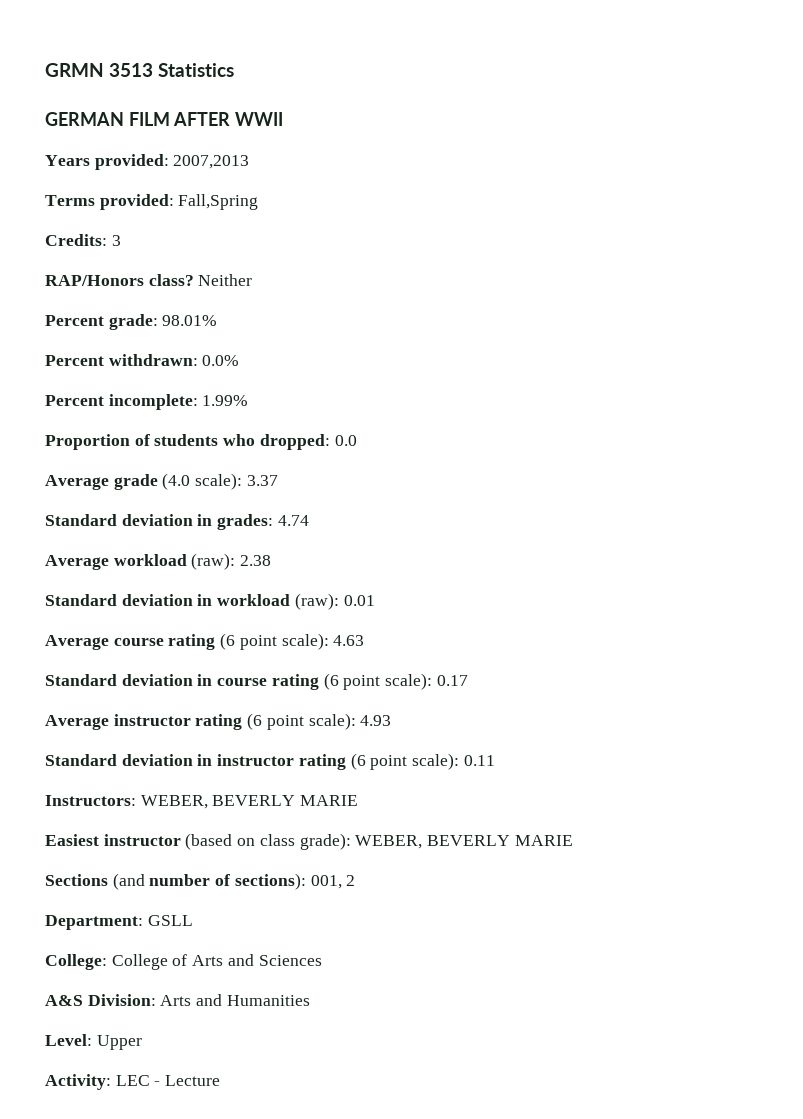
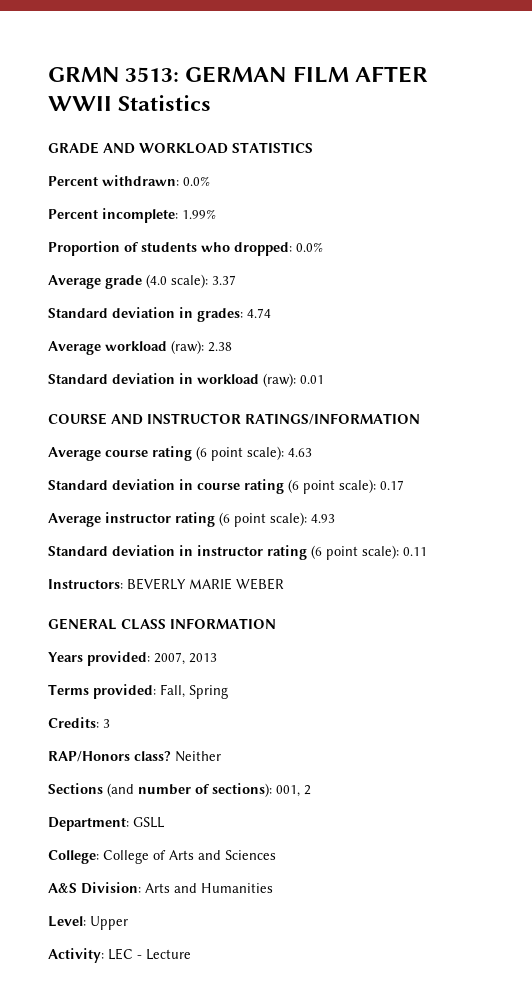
- GRMN 3513 Statistics
- GERMAN FILM AFTER WWII
- Years provided: 2007,2013
- Terms provided: Fall,Spring
- Credits: 3
- RAP/Honors class? Neither
- Percent grade: 98.01%
+ GRMN 3513: GERMAN FILM AFTER WWII Statistics
+ GRADE AND WORKLOAD STATISTICS
- Proportion of students who dropped: 0.0
+ Proportion of students who dropped: 0.0%
+ COURSE AND INSTRUCTOR RATINGS/INFORMATION
- Instructors: WEBER, BEVERLY MARIE
- Easiest instructor (based on class grade): WEBER, BEVERLY MARIE
+ Instructors: BEVERLY MARIE WEBER
+ GENERAL CLASS INFORMATION
+ Years provided: 2007, 2013
+ Terms provided: Fall, Spring
+ Credits: 3
+ RAP/Honors class? Neither

